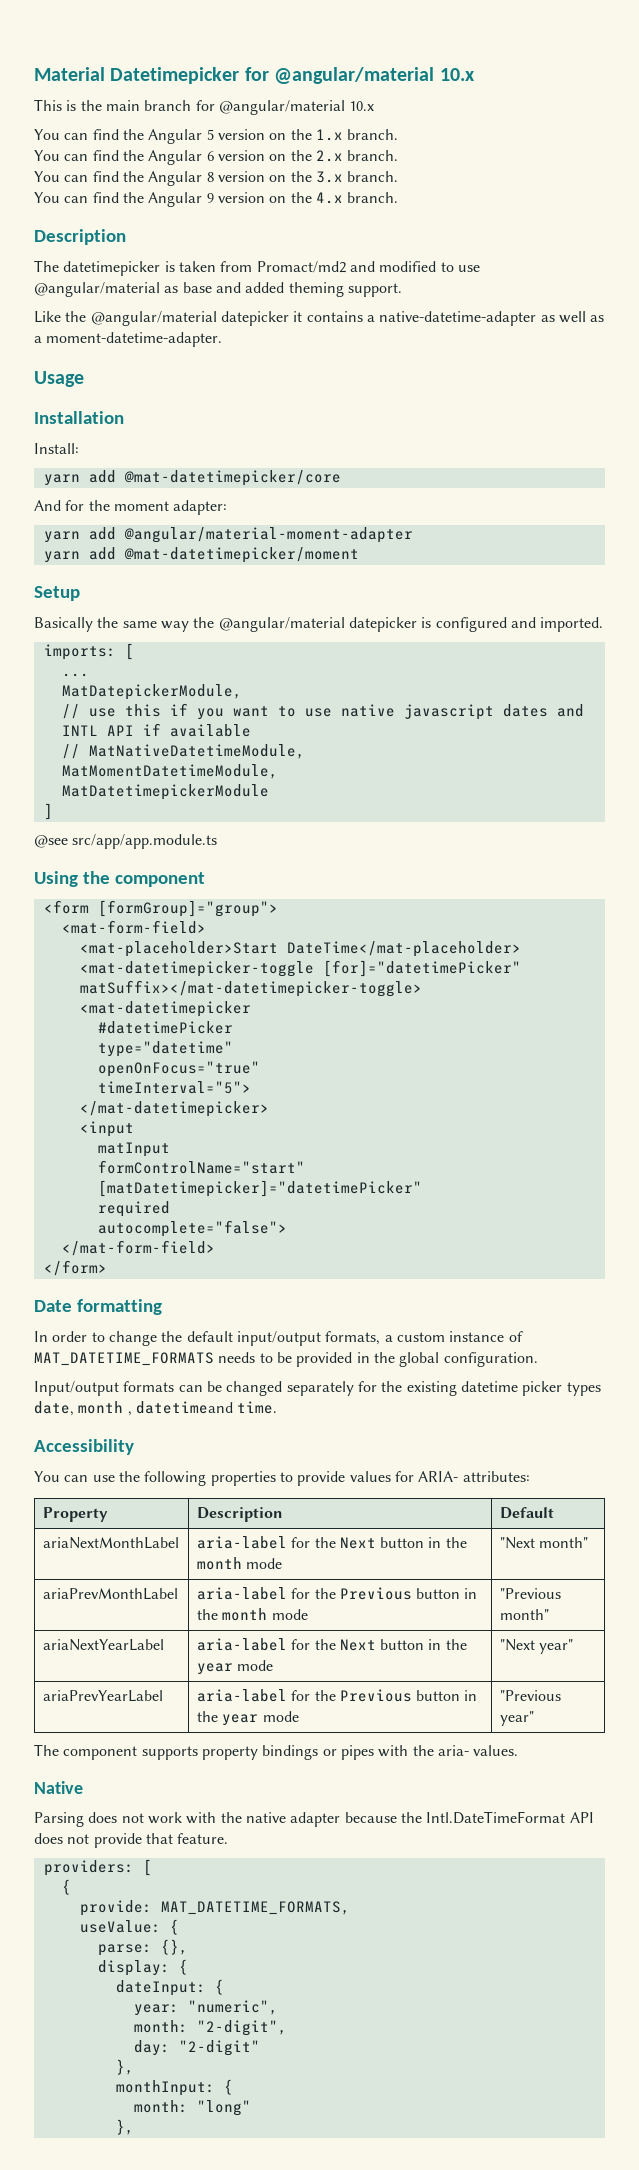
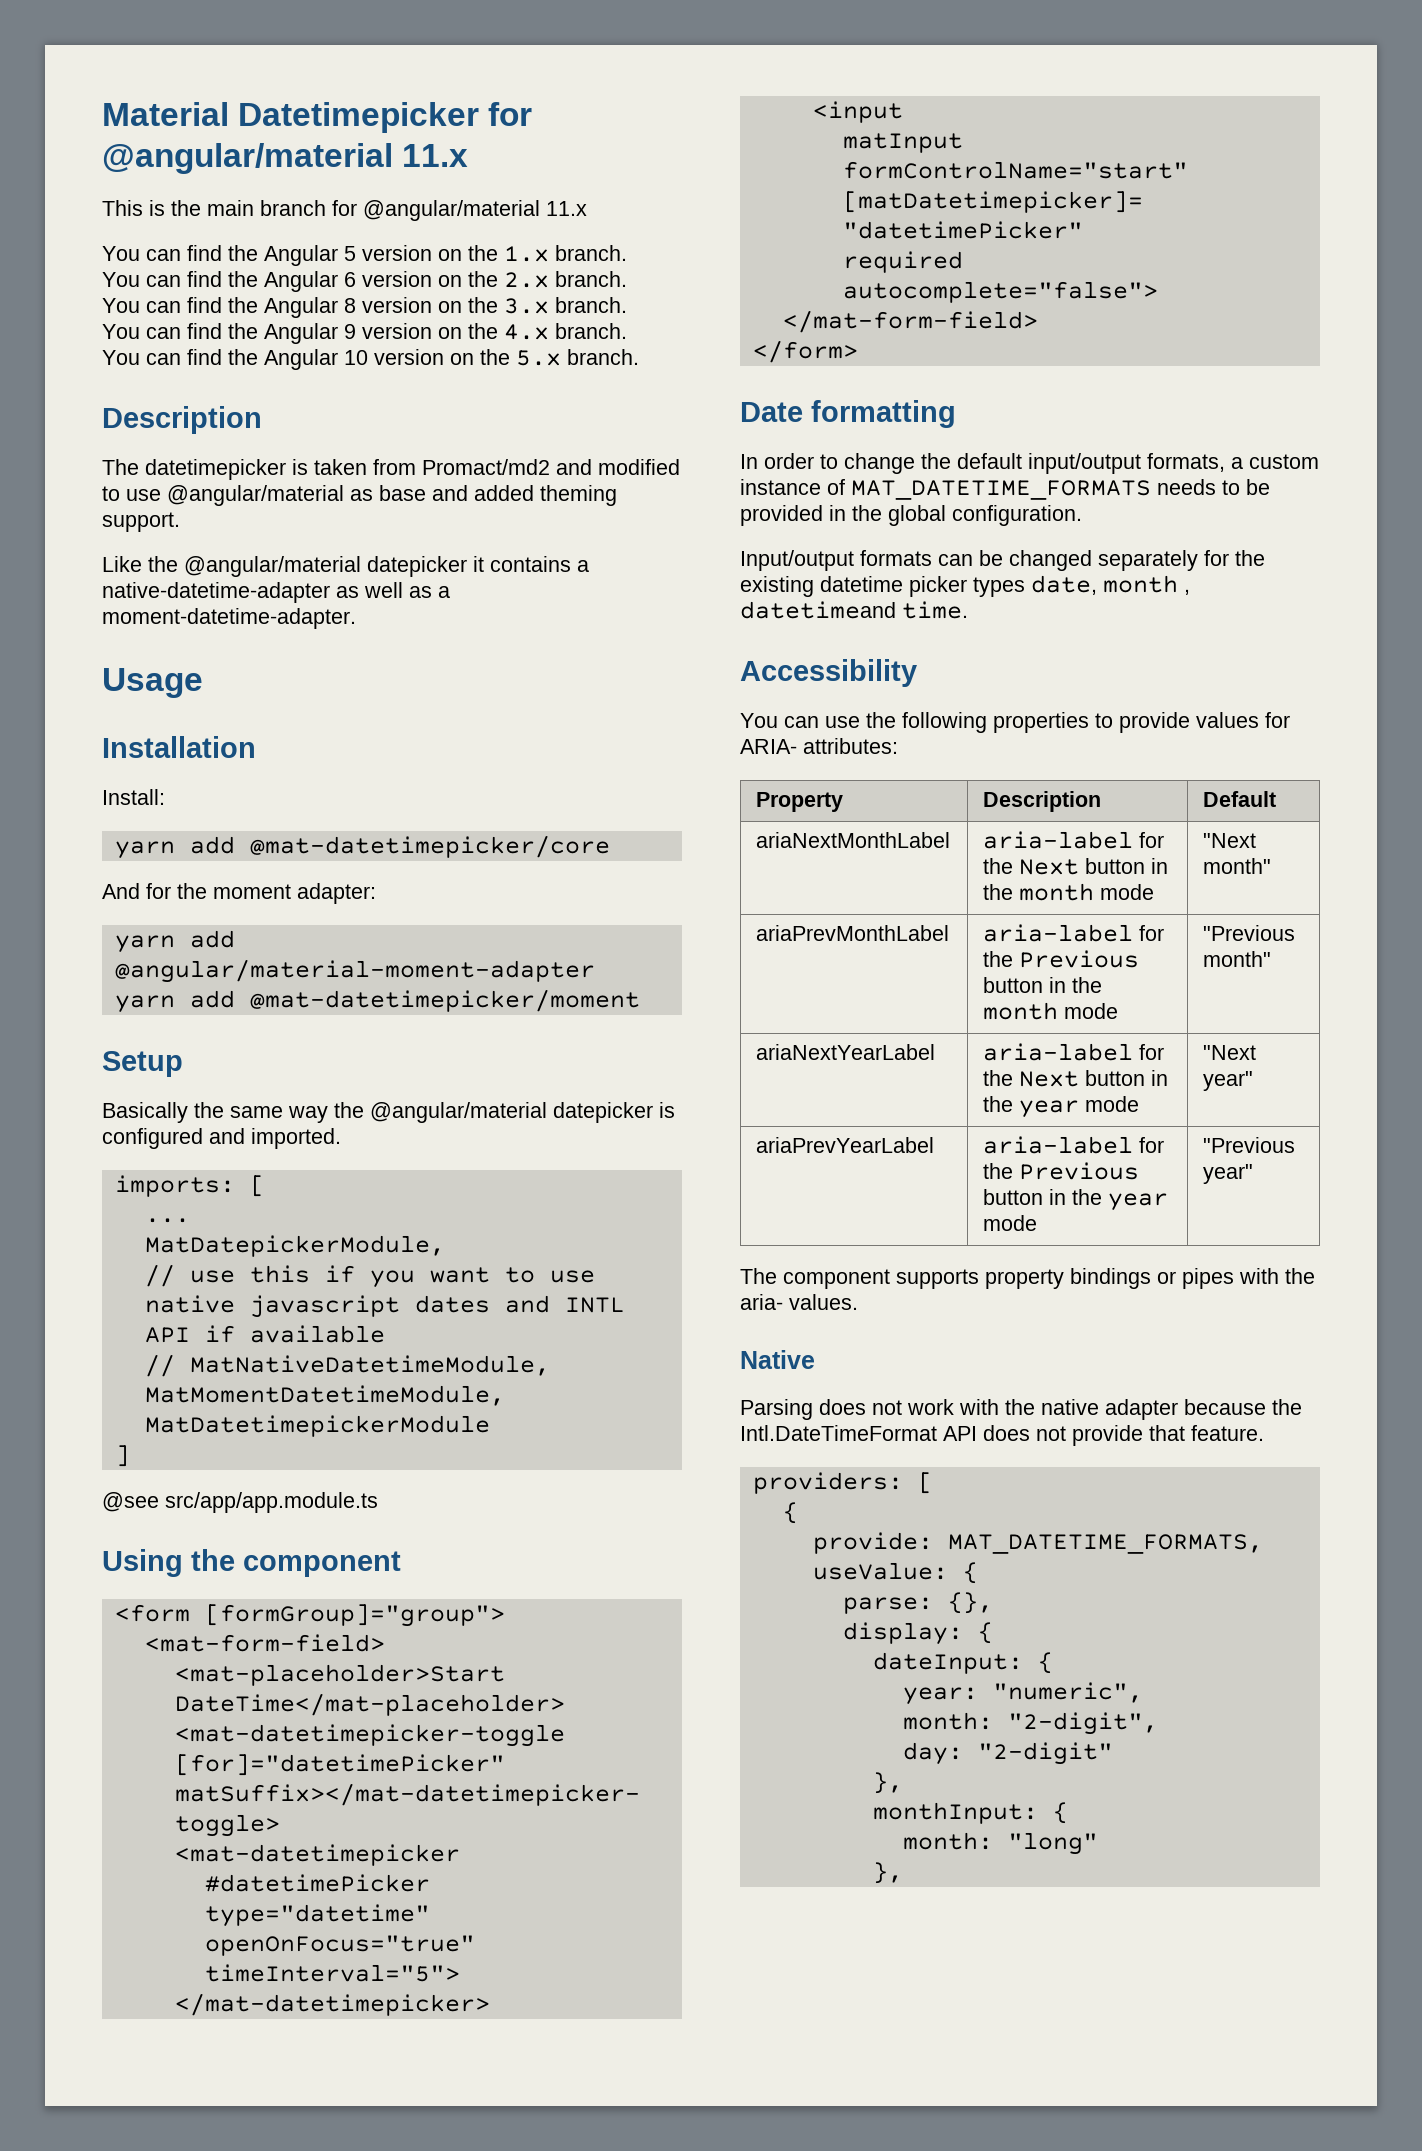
- Material Datetimepicker for @angular/material 10.x
+ Material Datetimepicker for @angular/material 11.x
- This is the main branch for @angular/material 10.x
+ This is the main branch for @angular/material 11.x
+ You can find the Angular 10 version on the 5.x branch.

